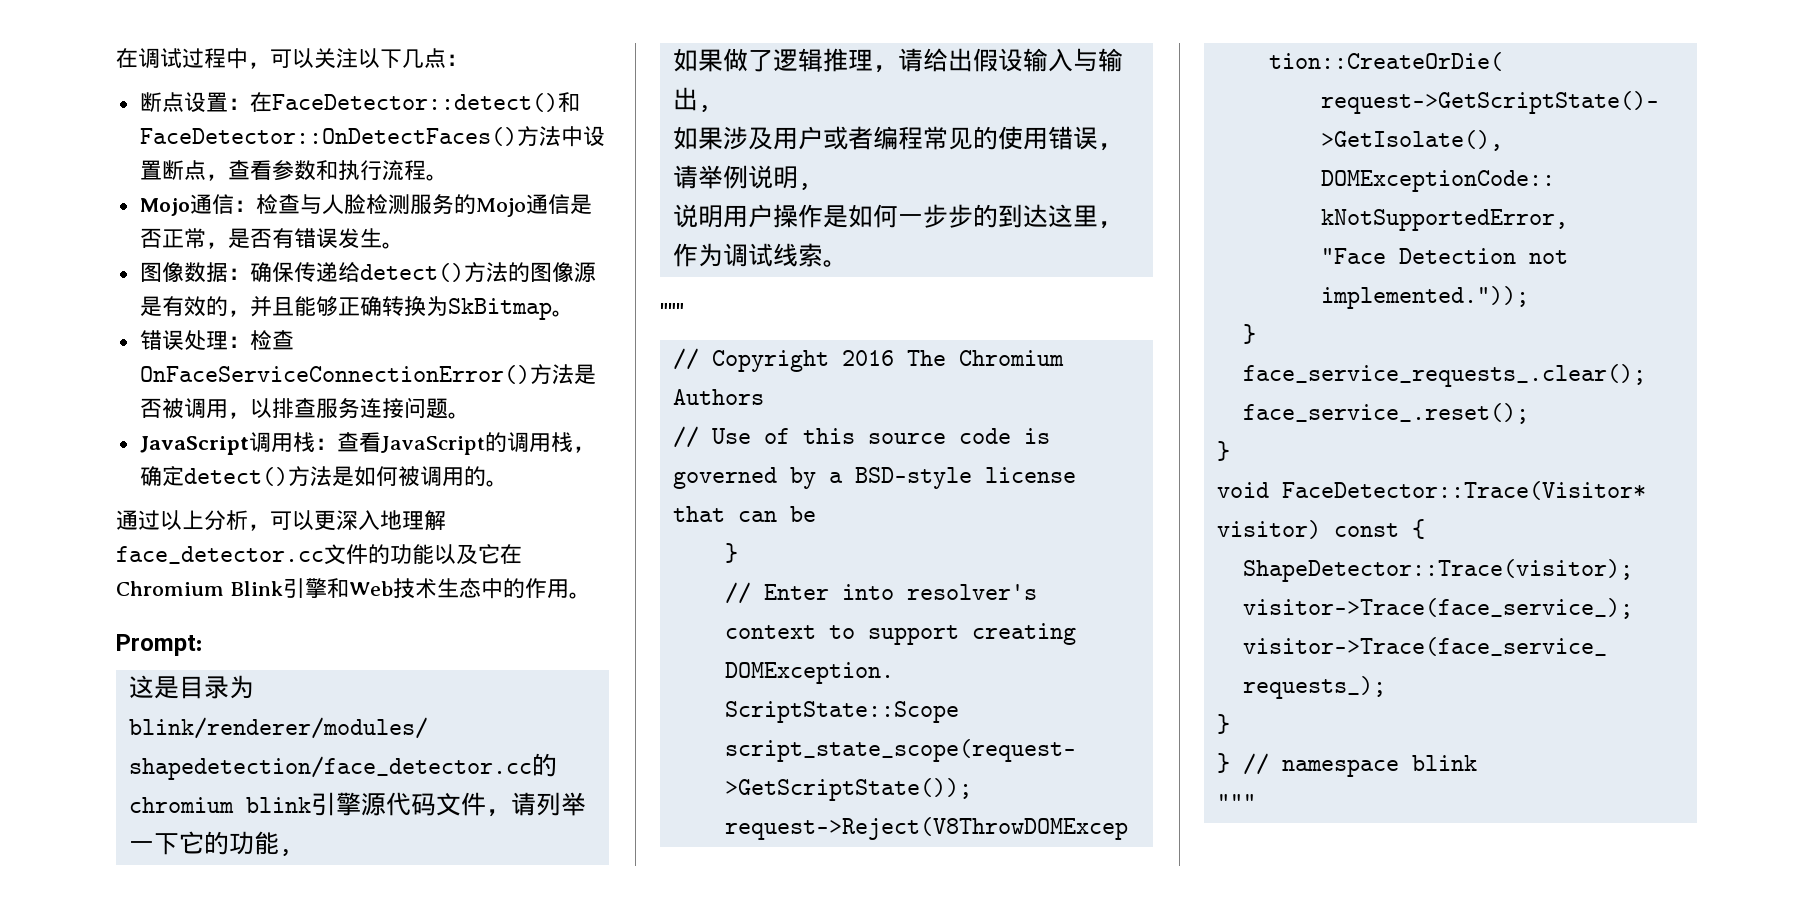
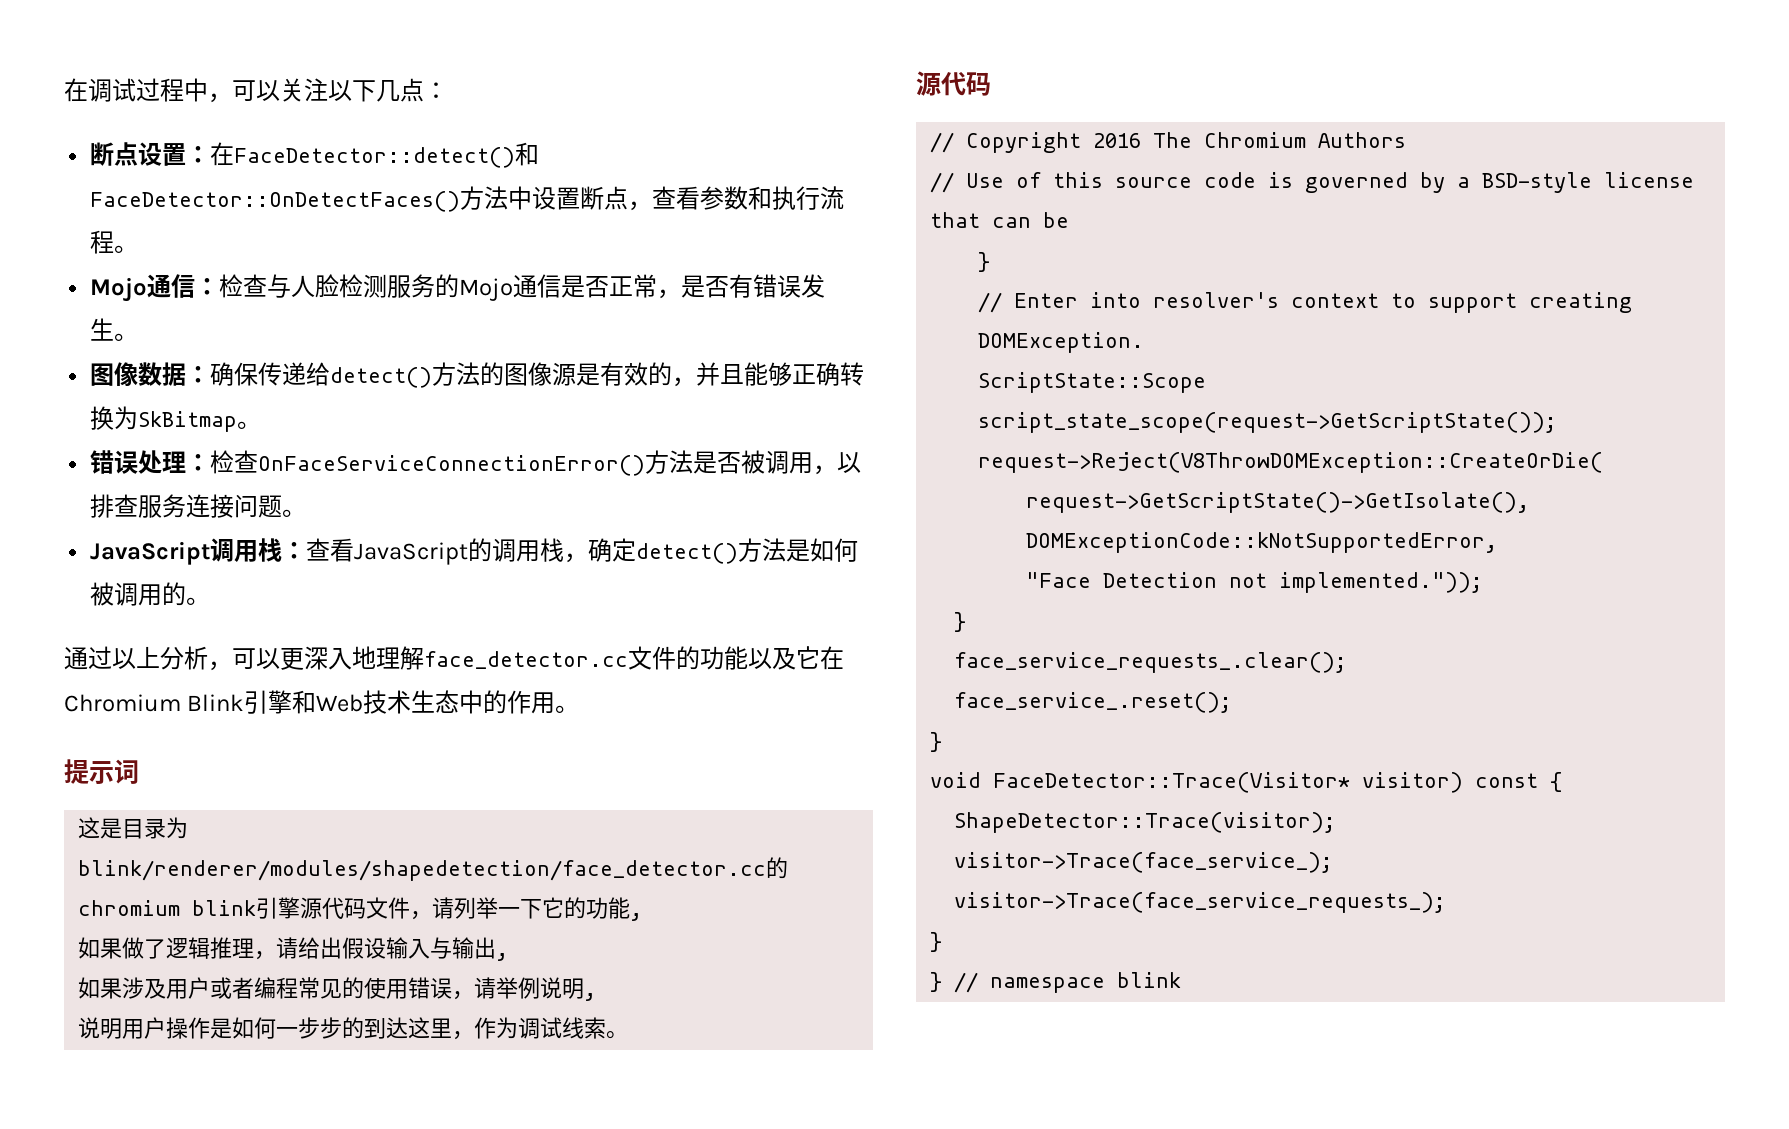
- Prompt:
+ 提示词
  说明用户操作是如何一步步的到达这里，作为调试线索。
- """
+ 源代码
  } // namespace blink
- """

